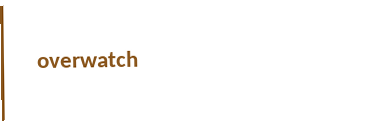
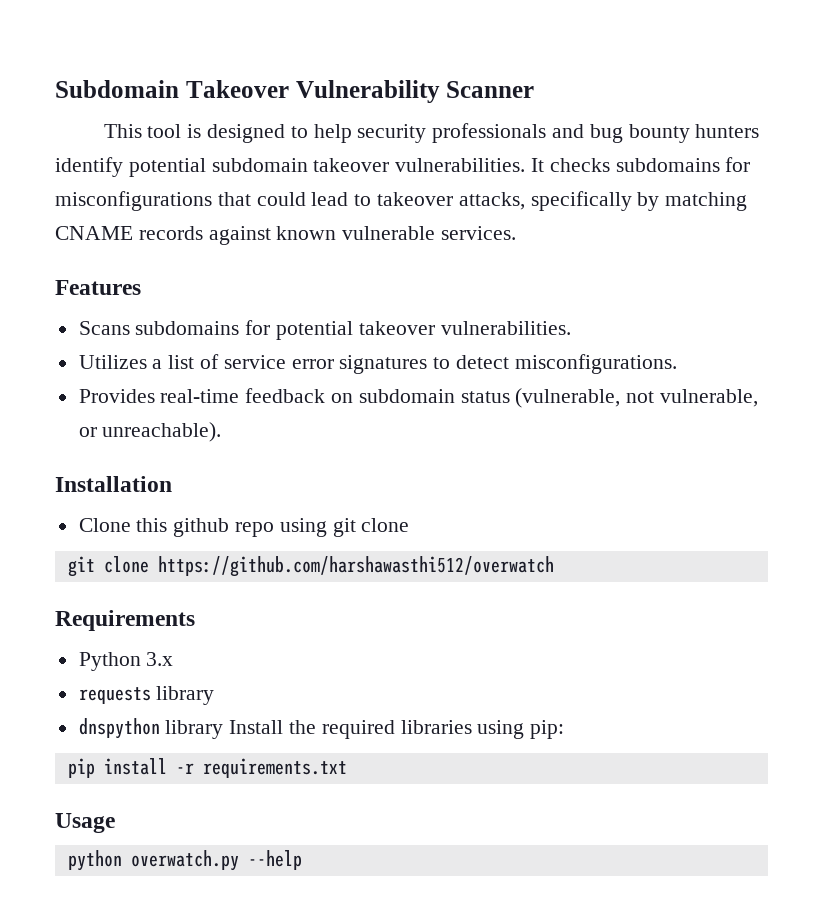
- overwatch
+ Subdomain Takeover Vulnerability Scanner
+ This tool is designed to help security professionals and bug bounty hunters identify potential subdomain takeover vulnerabilities. It checks subdomains for misconfigurations that could lead to takeover attacks, specifically by matching CNAME records against known vulnerable services.
+ Features
+ Scans subdomains for potential takeover vulnerabilities.
+ Utilizes a list of service error signatures to detect misconfigurations.
+ Provides real-time feedback on subdomain status (vulnerable, not vulnerable, or unreachable).
+ Installation
+ Clone this github repo using git clone
+ git clone https://github.com/harshawasthi512/overwatch
+ Requirements
+ Python 3.x
+ requests library
+ dnspython library Install the required libraries using pip:
+ pip install -r requirements.txt
+ Usage
+ python overwatch.py --help

